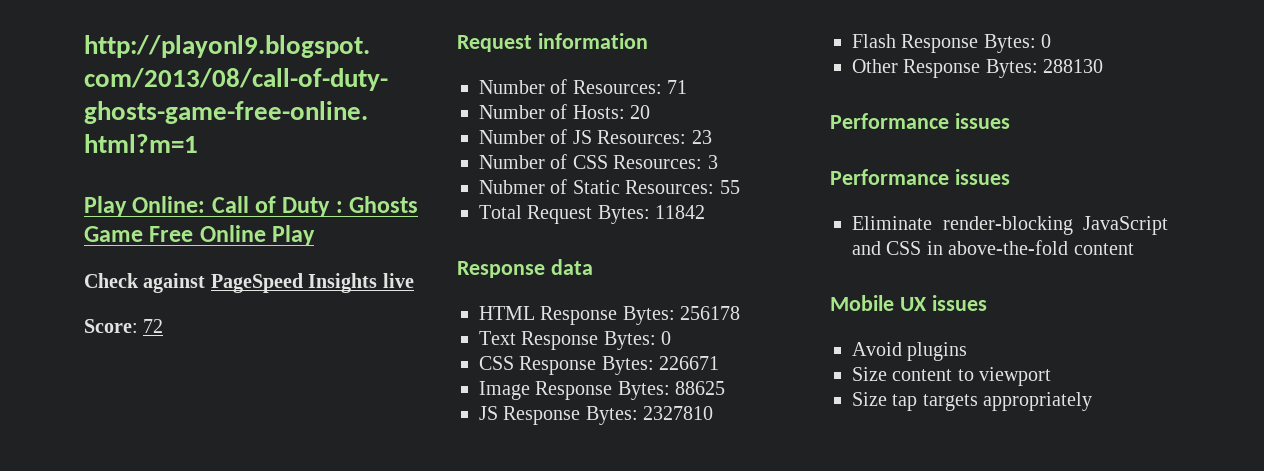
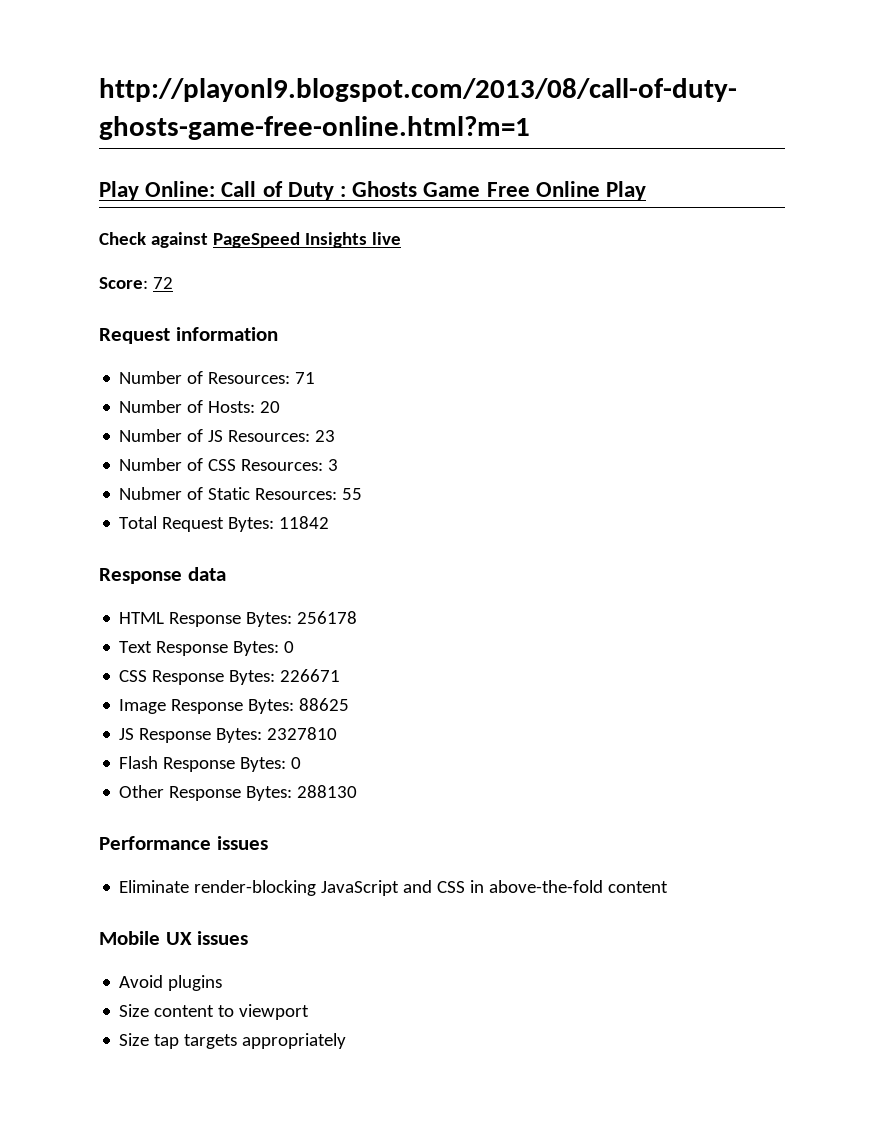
  Other Response Bytes: 288130
- Performance issues

